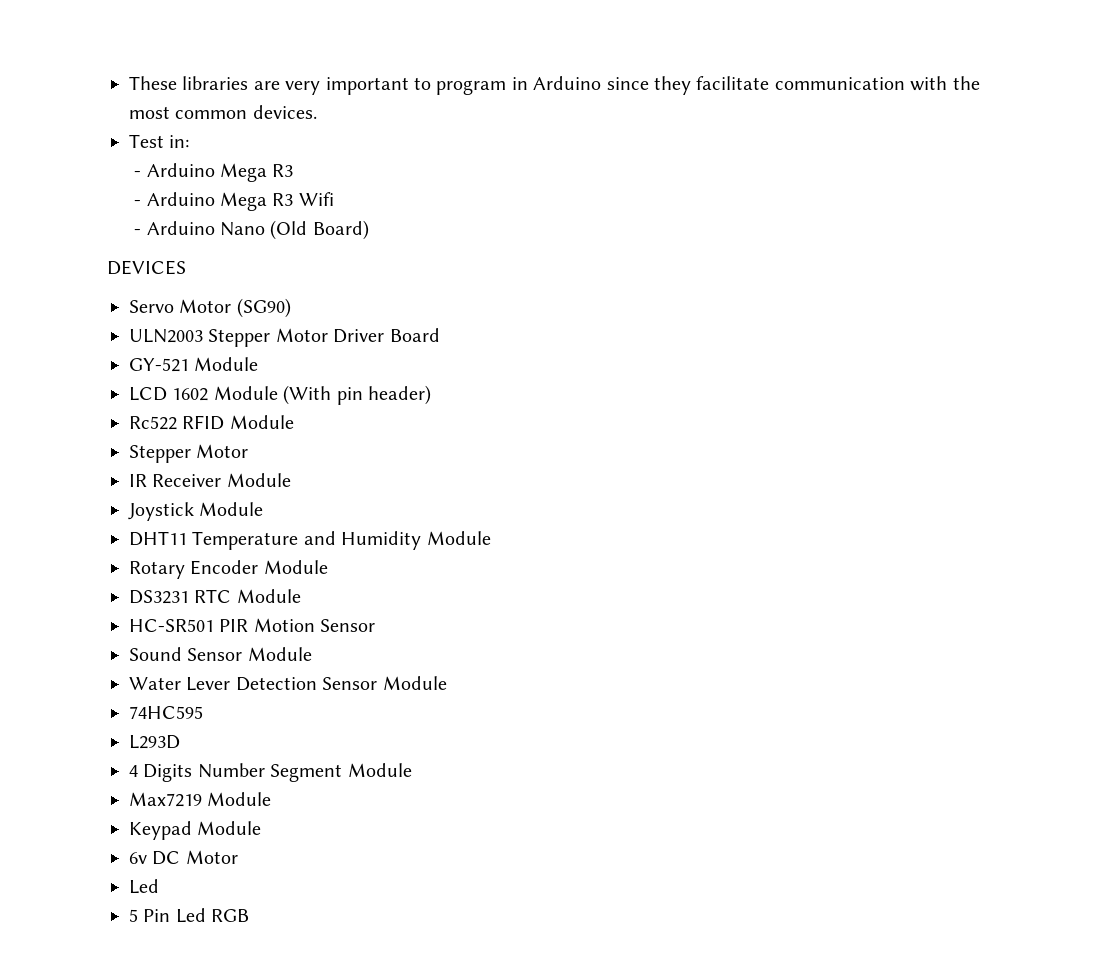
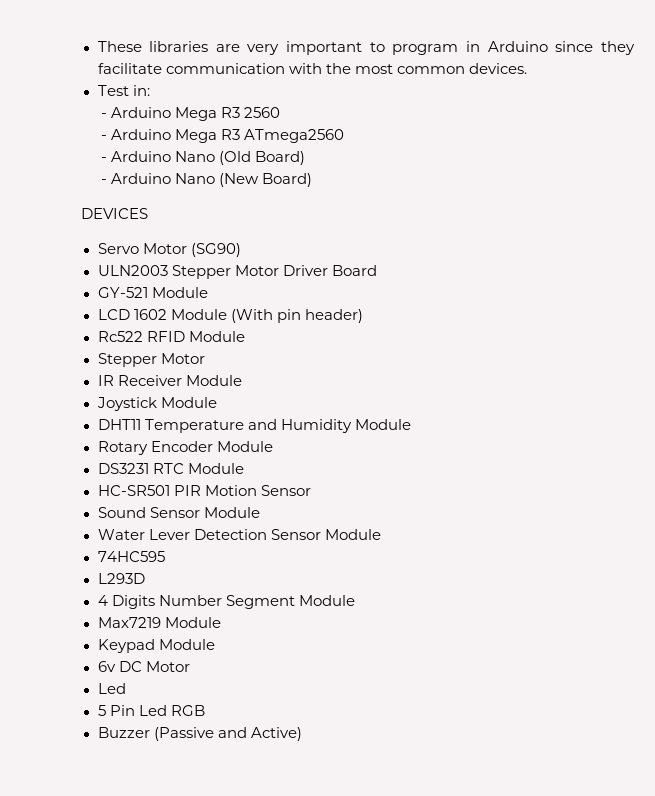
  Test in:
- - Arduino Mega R3
- - Arduino Mega R3 Wifi
+ - Arduino Mega R3 2560
+ - Arduino Mega R3 ATmega2560
+ - Arduino Nano (New Board)
+ Buzzer (Passive and Active)

